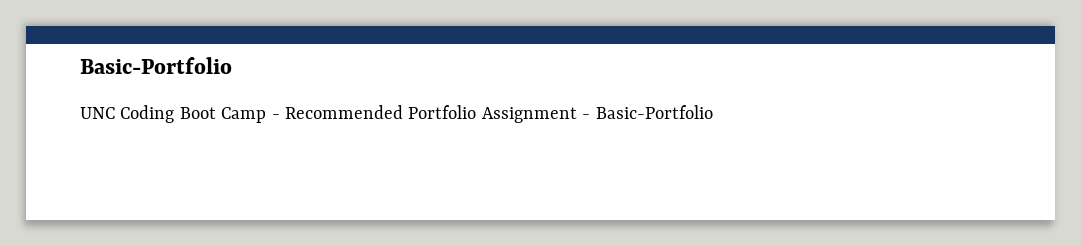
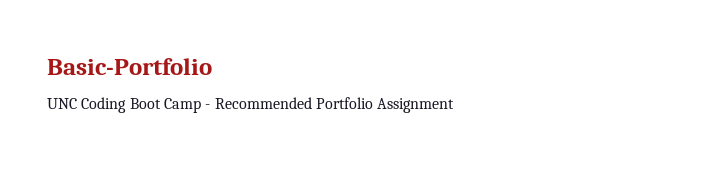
- UNC Coding Boot Camp - Recommended Portfolio Assignment - Basic-Portfolio
+ UNC Coding Boot Camp - Recommended Portfolio Assignment

